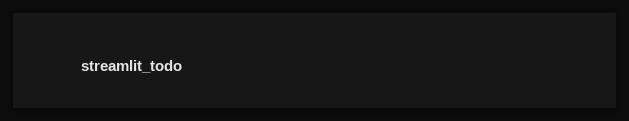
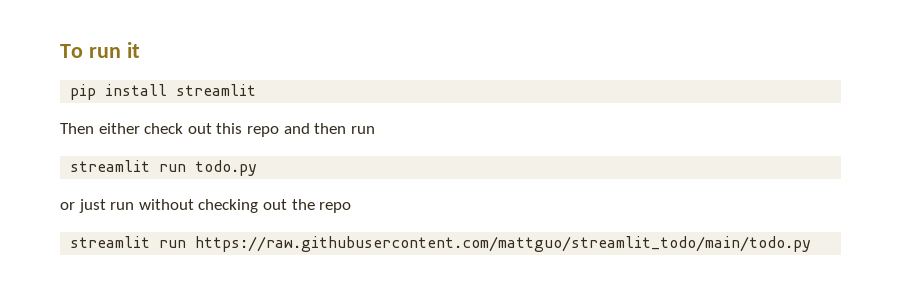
- streamlit_todo
+ To run it
+ pip install streamlit
+ Then either check out this repo and then run
+ streamlit run todo.py
+ or just run without checking out the repo
+ streamlit run https://raw.githubusercontent.com/mattguo/streamlit_todo/main/todo.py

